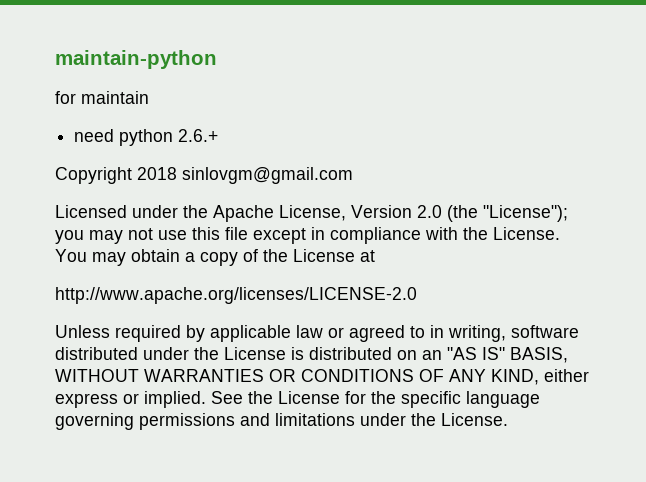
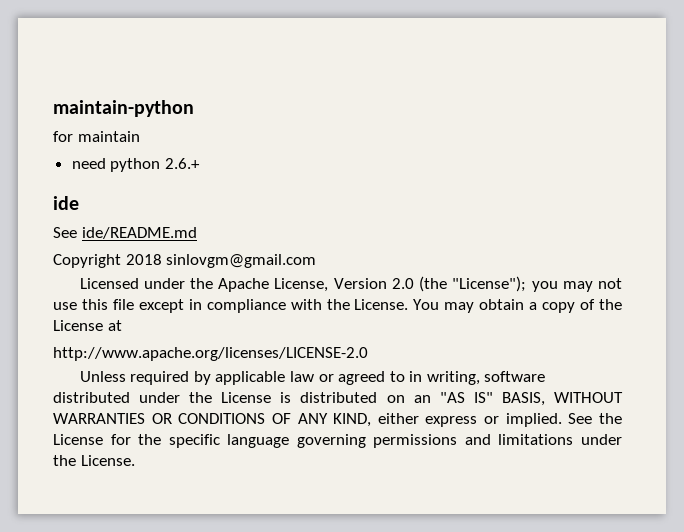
+ ide
+ See ide/README.md

